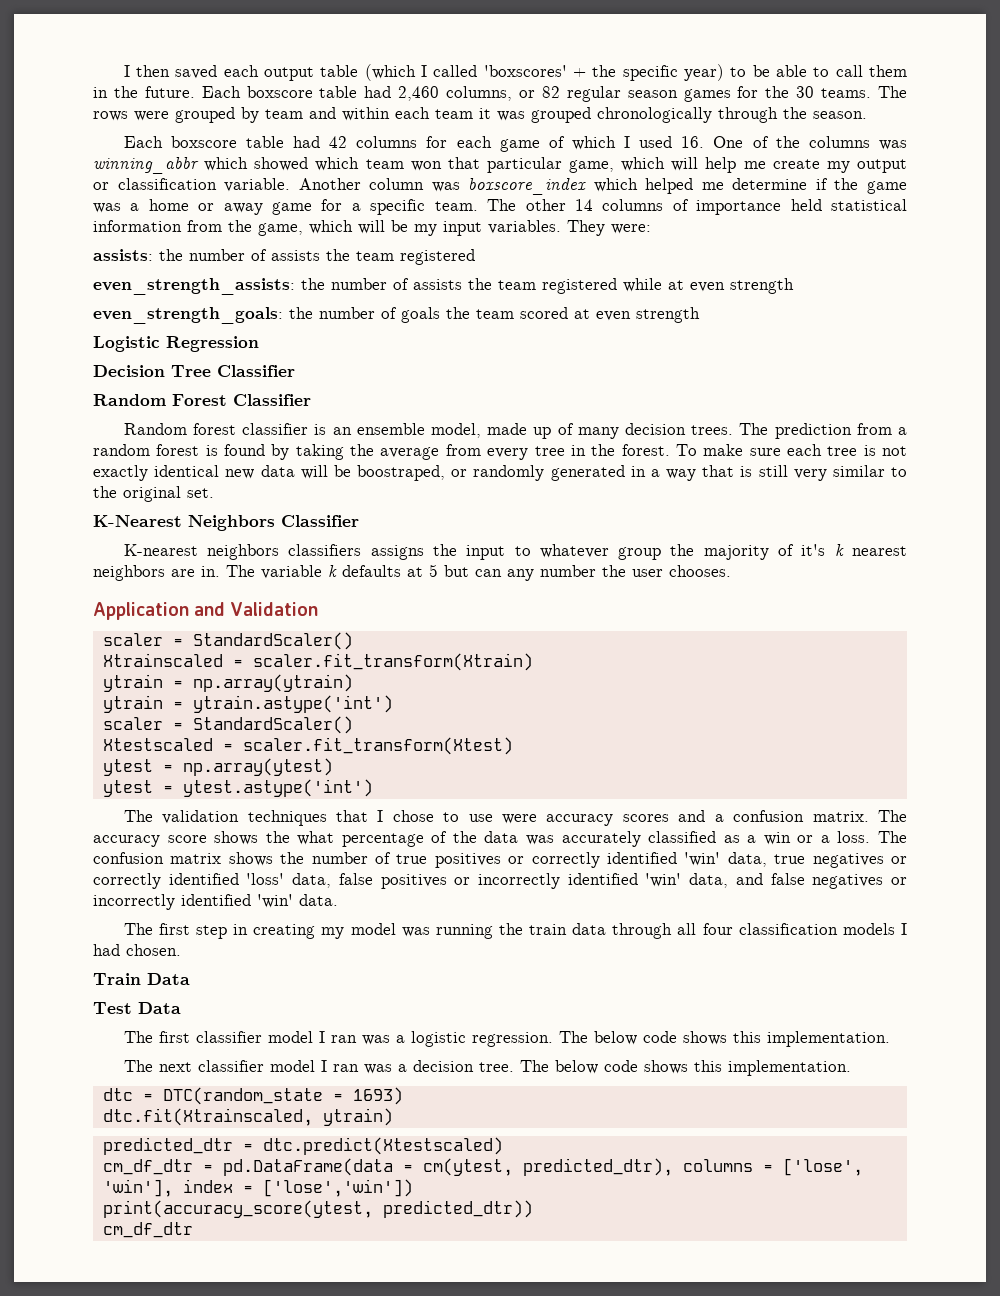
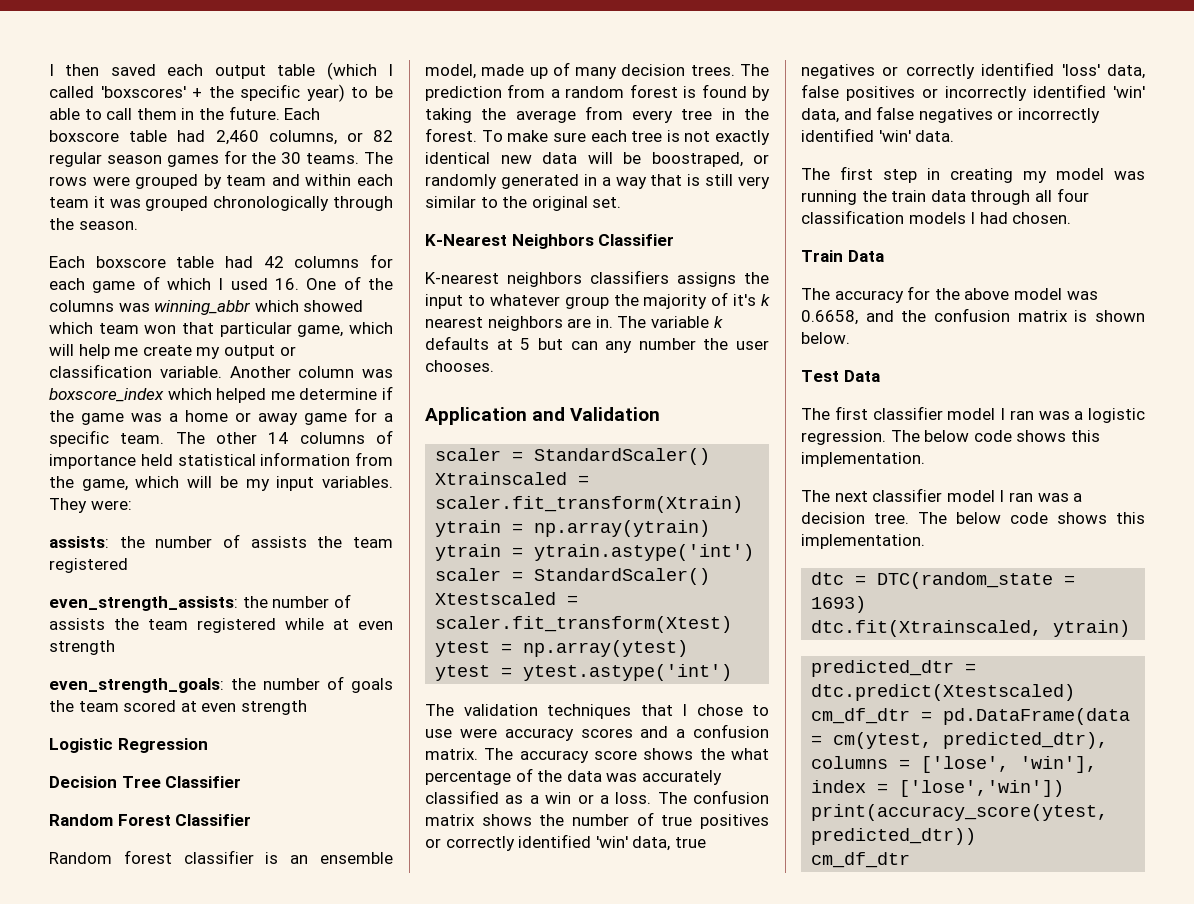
+ The accuracy for the above model was 0.6658, and the confusion matrix is shown below.

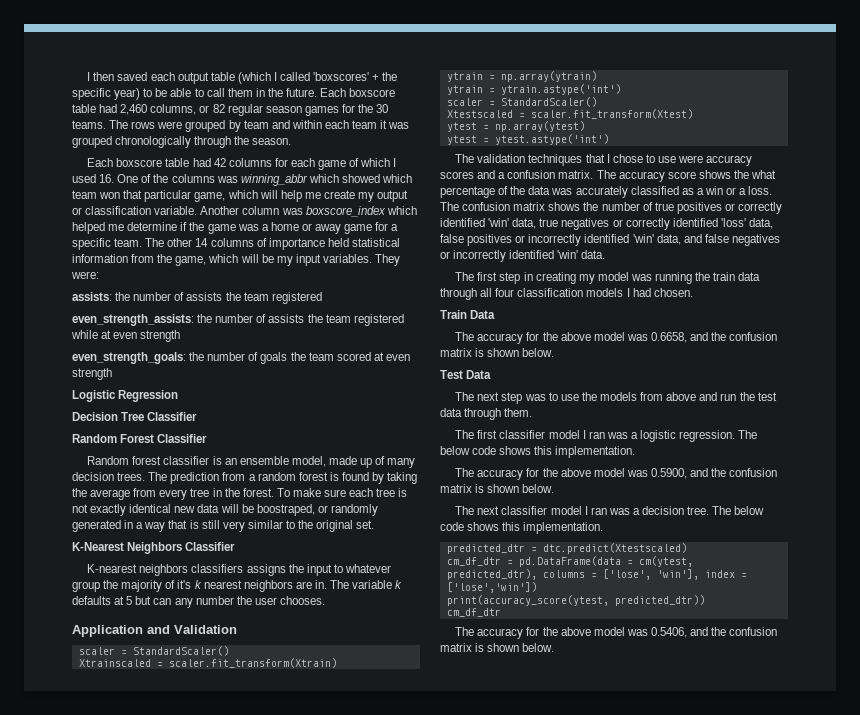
+ The next step was to use the models from above and run the test data through them.
+ The accuracy for the above model was 0.5900, and the confusion matrix is shown below.
- dtc = DTC(random_state = 1693)
- dtc.fit(Xtrainscaled, ytrain)
+ The accuracy for the above model was 0.5406, and the confusion matrix is shown below.

